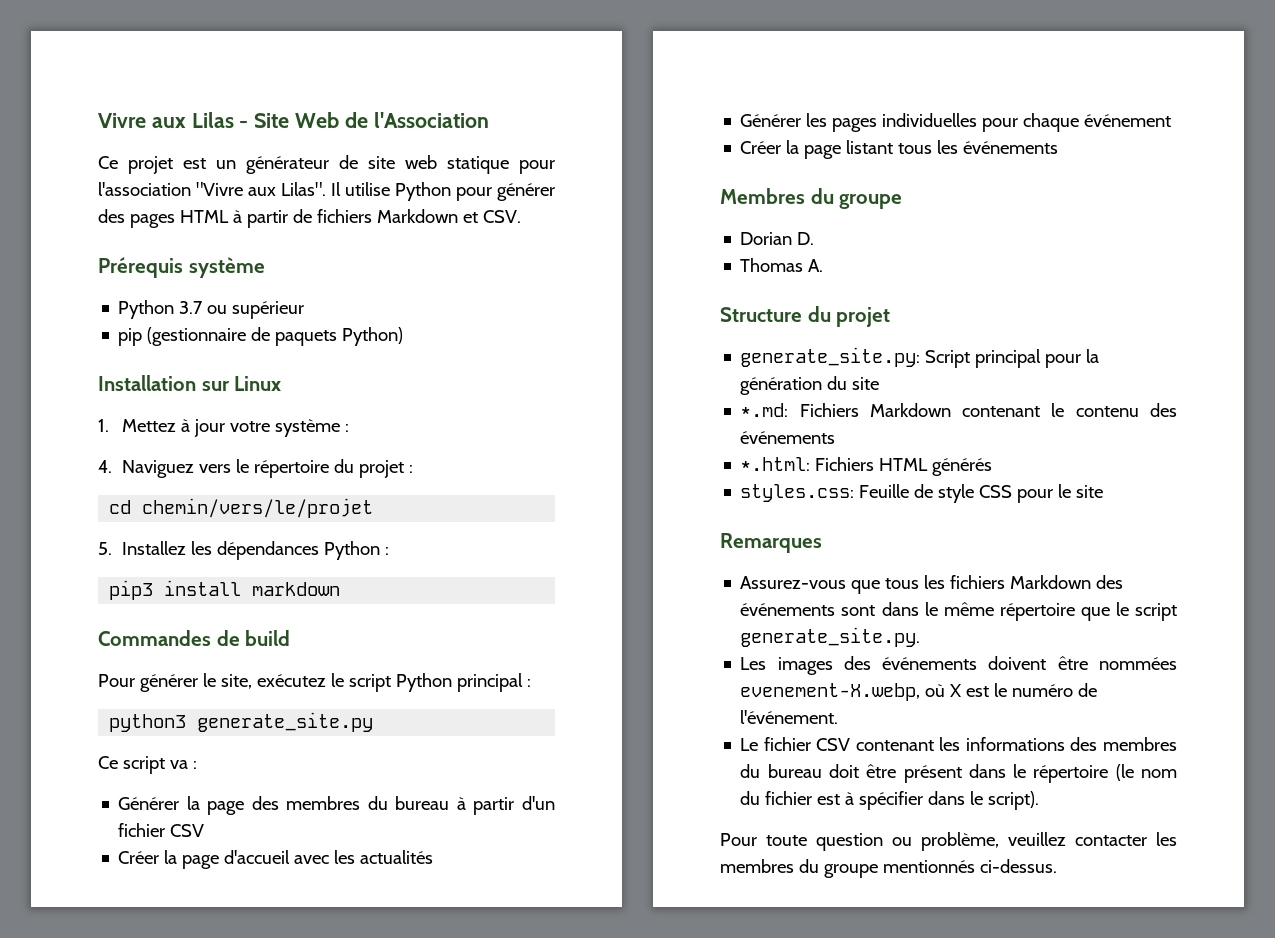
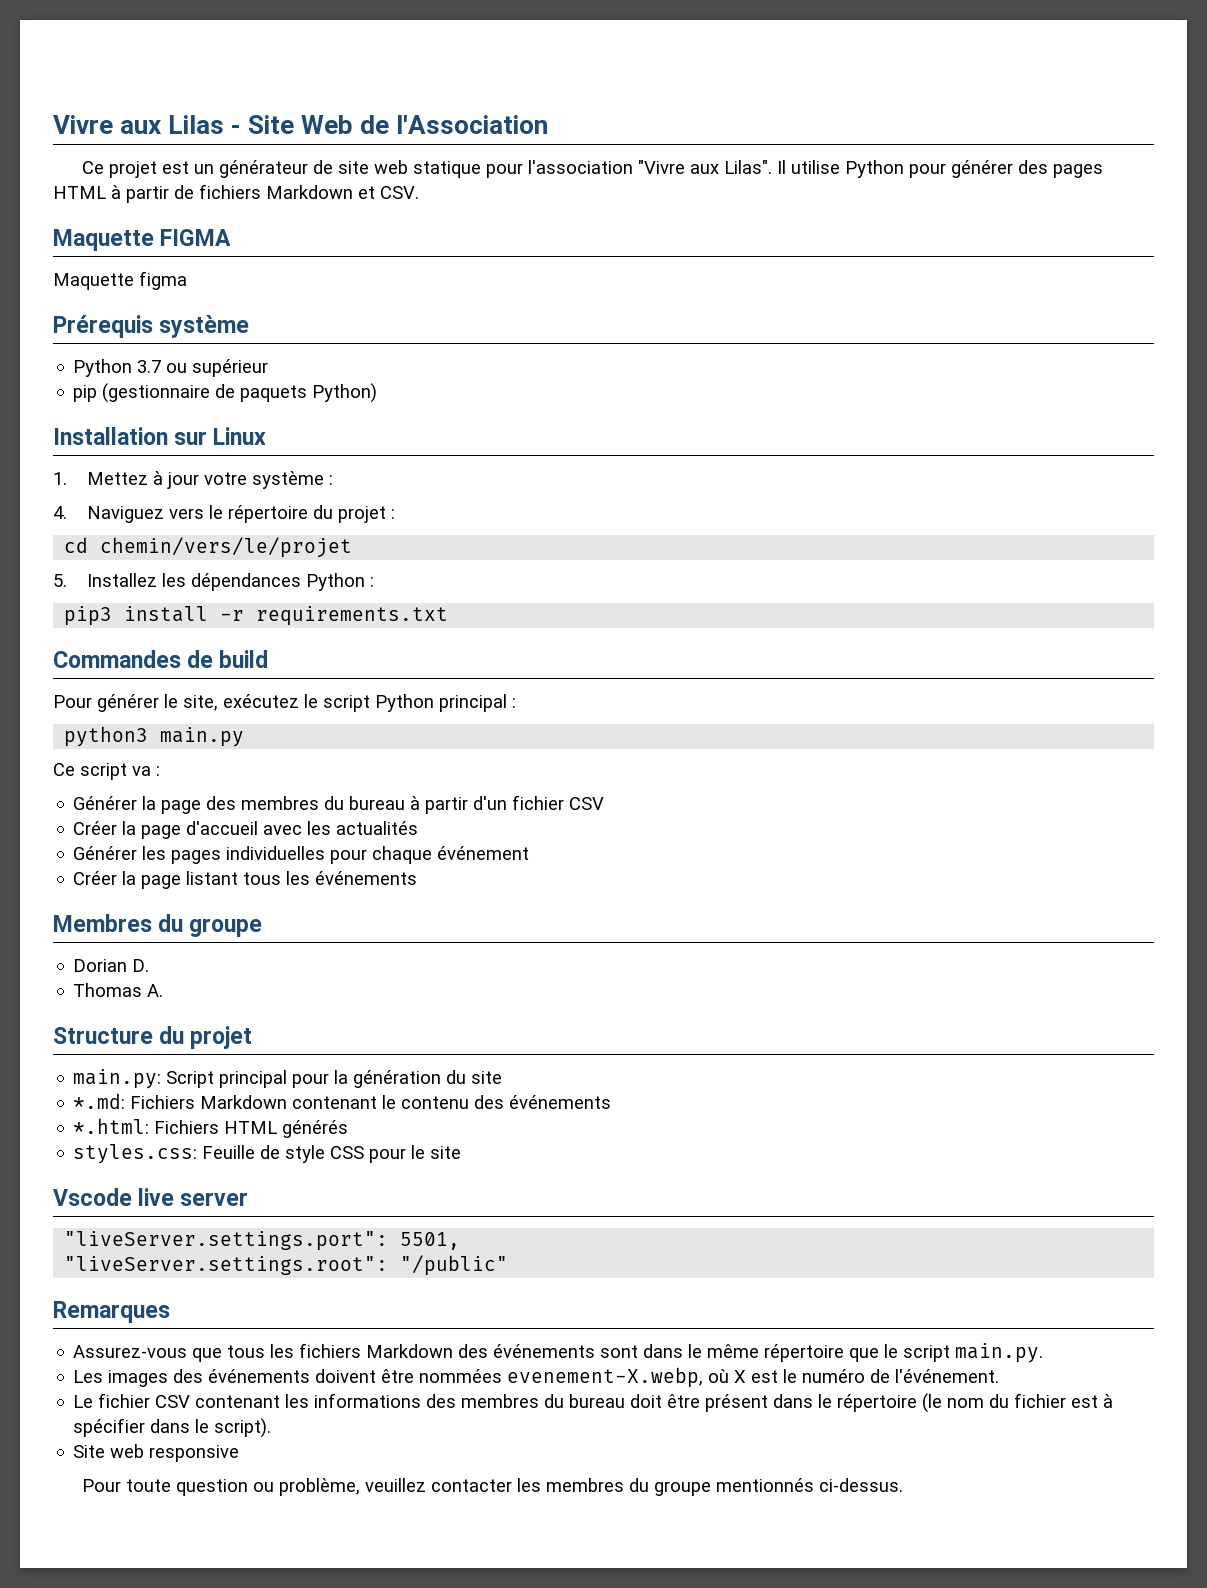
+ Maquette FIGMA
+ Maquette figma
- pip3 install markdown
+ pip3 install -r requirements.txt
- python3 generate_site.py
+ python3 main.py
- generate_site.py: Script principal pour la génération du site
+ main.py: Script principal pour la génération du site
+ Vscode live server
+ "liveServer.settings.port": 5501,
+ "liveServer.settings.root": "/public"
- Assurez-vous que tous les fichiers Markdown des événements sont dans le même répertoire que le script generate_site.py.
+ Assurez-vous que tous les fichiers Markdown des événements sont dans le même répertoire que le script main.py.
+ Site web responsive

